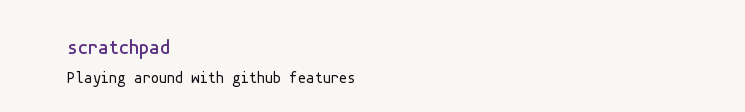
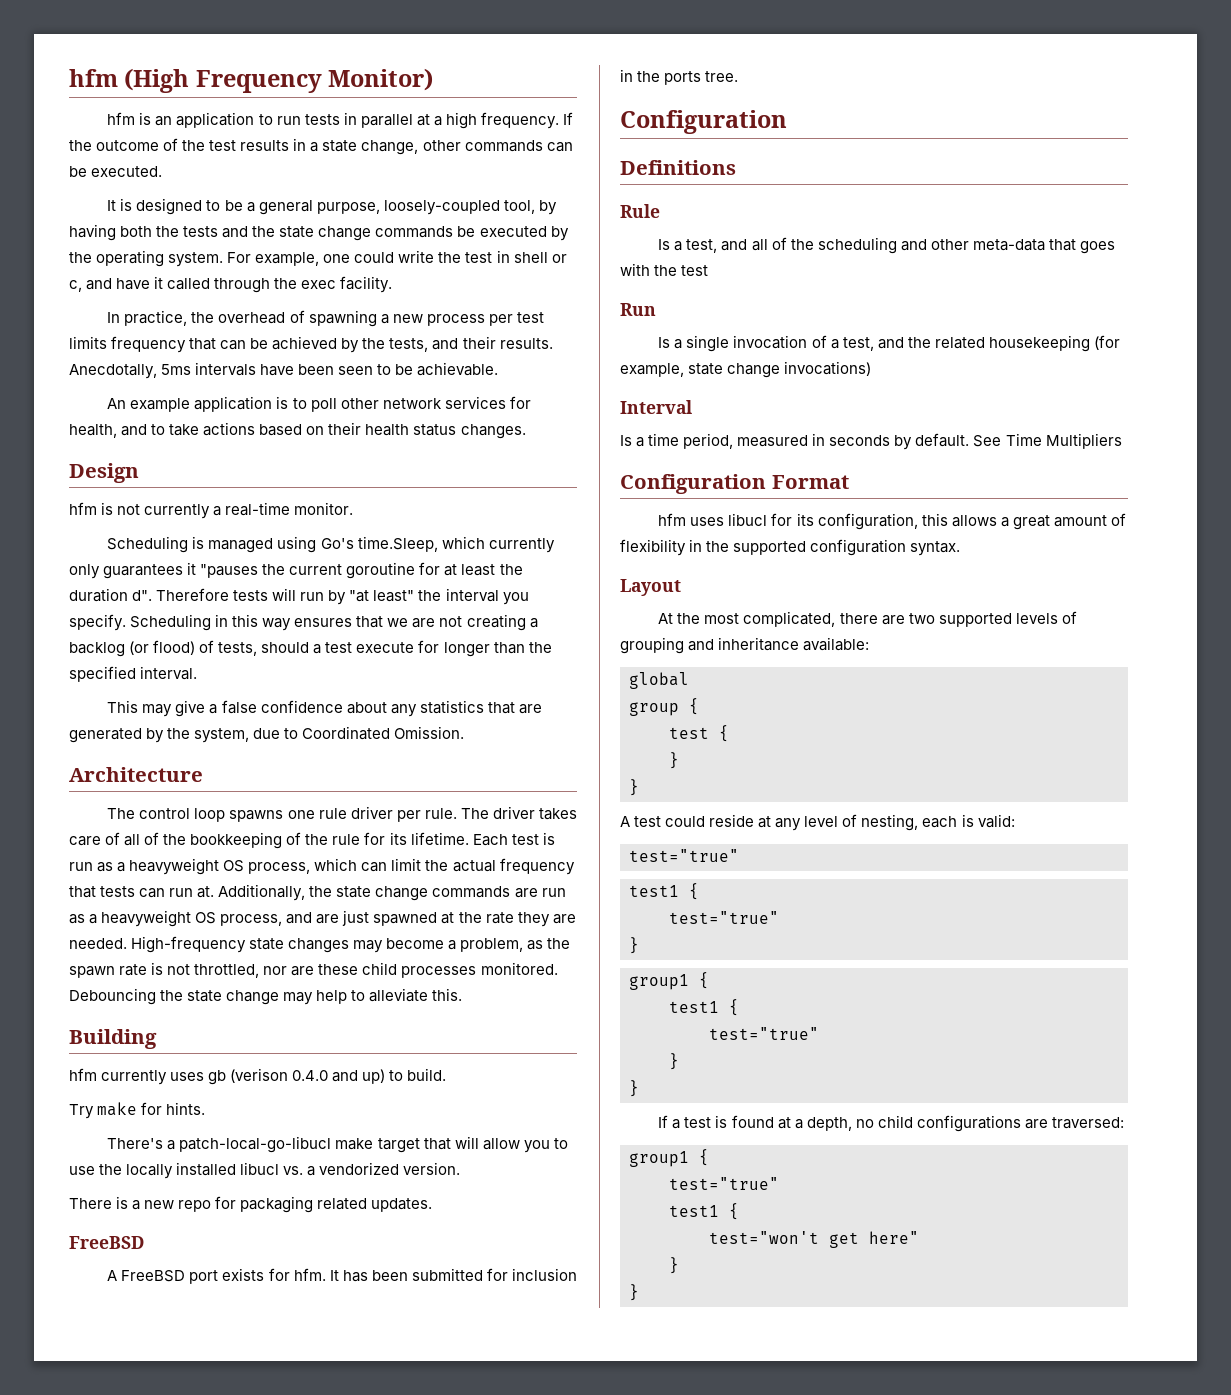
- scratchpad
- Playing around with github features
+ hfm (High Frequency Monitor)
+ hfm is an application to run tests in parallel at a high frequency. If the outcome of the test results in a state change, other commands can be executed.
+ It is designed to be a general purpose, loosely-coupled tool, by having both the tests and the state change commands be executed by the operating system. For example, one could write the test in shell or c, and have it called through the exec facility.
+ In practice, the overhead of spawning a new process per test limits frequency that can be achieved by the tests, and their results. Anecdotally, 5ms intervals have been seen to be achievable.
+ An example application is to poll other network services for health, and to take actions based on their health status changes.
+ Design
+ hfm is not currently a real-time monitor.
+ Scheduling is managed using Go's time.Sleep, which currently only guarantees it "pauses the current goroutine for at least the duration d". Therefore tests will run by "at least" the interval you specify. Scheduling in this way ensures that we are not creating a backlog (or flood) of tests, should a test execute for longer than the specified interval.
+ This may give a false confidence about any statistics that are generated by the system, due to Coordinated Omission.
+ Architecture
+ The control loop spawns one rule driver per rule. The driver takes care of all of the bookkeeping of the rule for its lifetime. Each test is run as a heavyweight OS process, which can limit the actual frequency that tests can run at. Additionally, the state change commands are run as a heavyweight OS process, and are just spawned at the rate they are needed. High-frequency state changes may become a problem, as the spawn rate is not throttled, nor are these child processes monitored. Debouncing the state change may help to alleviate this.
+ Building
+ hfm currently uses gb (verison 0.4.0 and up) to build.
+ Try make for hints.
+ There's a patch-local-go-libucl make target that will allow you to use the locally installed libucl vs. a vendorized version.
+ There is a new repo for packaging related updates.
+ FreeBSD
+ A FreeBSD port exists for hfm. It has been submitted for inclusion in the ports tree.
+ Configuration
+ Definitions
+ Rule
+ Is a test, and all of the scheduling and other meta-data that goes with the test
+ Run
+ Is a single invocation of a test, and the related housekeeping (for example, state change invocations)
+ Interval
+ Is a time period, measured in seconds by default. See Time Multipliers
+ Configuration Format
+ hfm uses libucl for its configuration, this allows a great amount of flexibility in the supported configuration syntax.
+ Layout
+ At the most complicated, there are two supported levels of grouping and inheritance available:
+ global
+ group {
+ test {
+ }
+ }
+ A test could reside at any level of nesting, each is valid:
+ test="true"
+ test1 {
+ test="true"
+ }
+ group1 {
+ test1 {
+ test="true"
+ }
+ }
+ If a test is found at a depth, no child configurations are traversed:
+ group1 {
+ test="true"
+ test1 {
+ test="won't get here"
+ }
+ }

